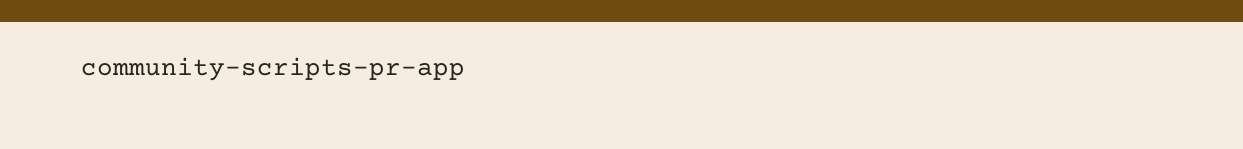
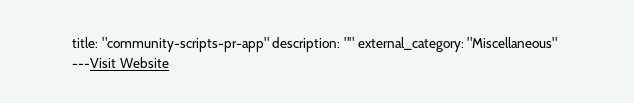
- community-scripts-pr-app
+ title: "community-scripts-pr-app" description: "" external_category: "Miscellaneous" ---Visit Website

